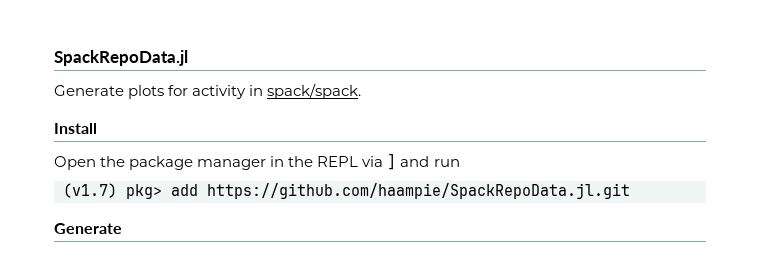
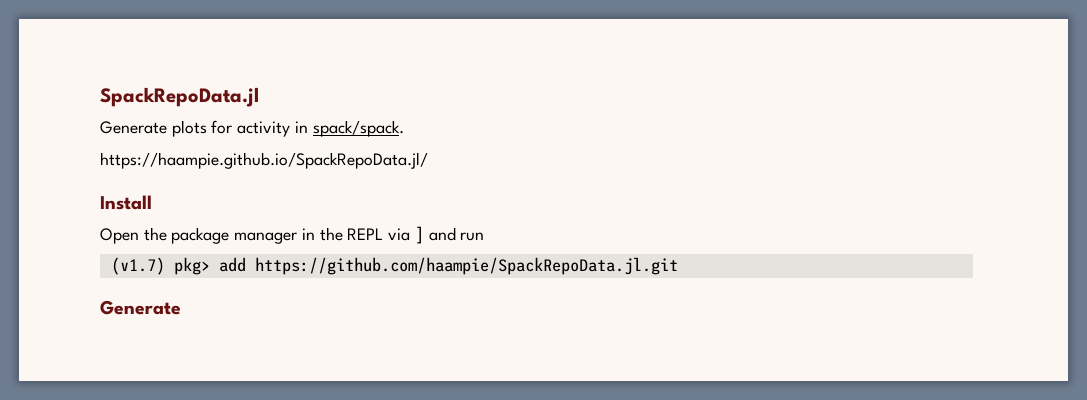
+ https://haampie.github.io/SpackRepoData.jl/

